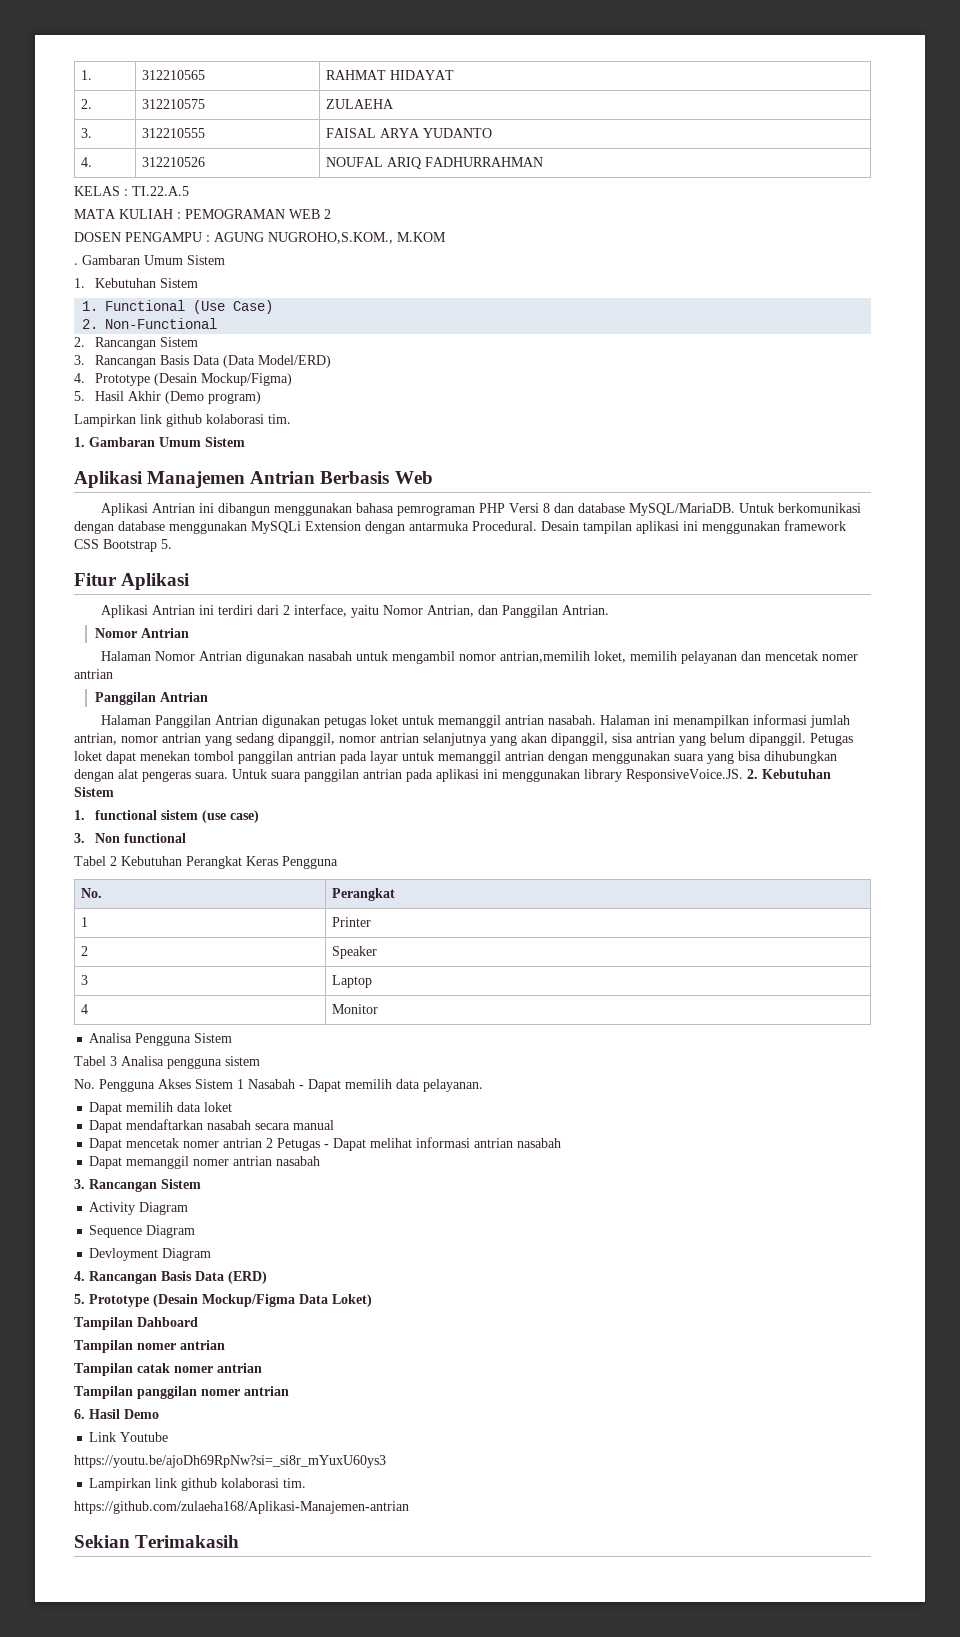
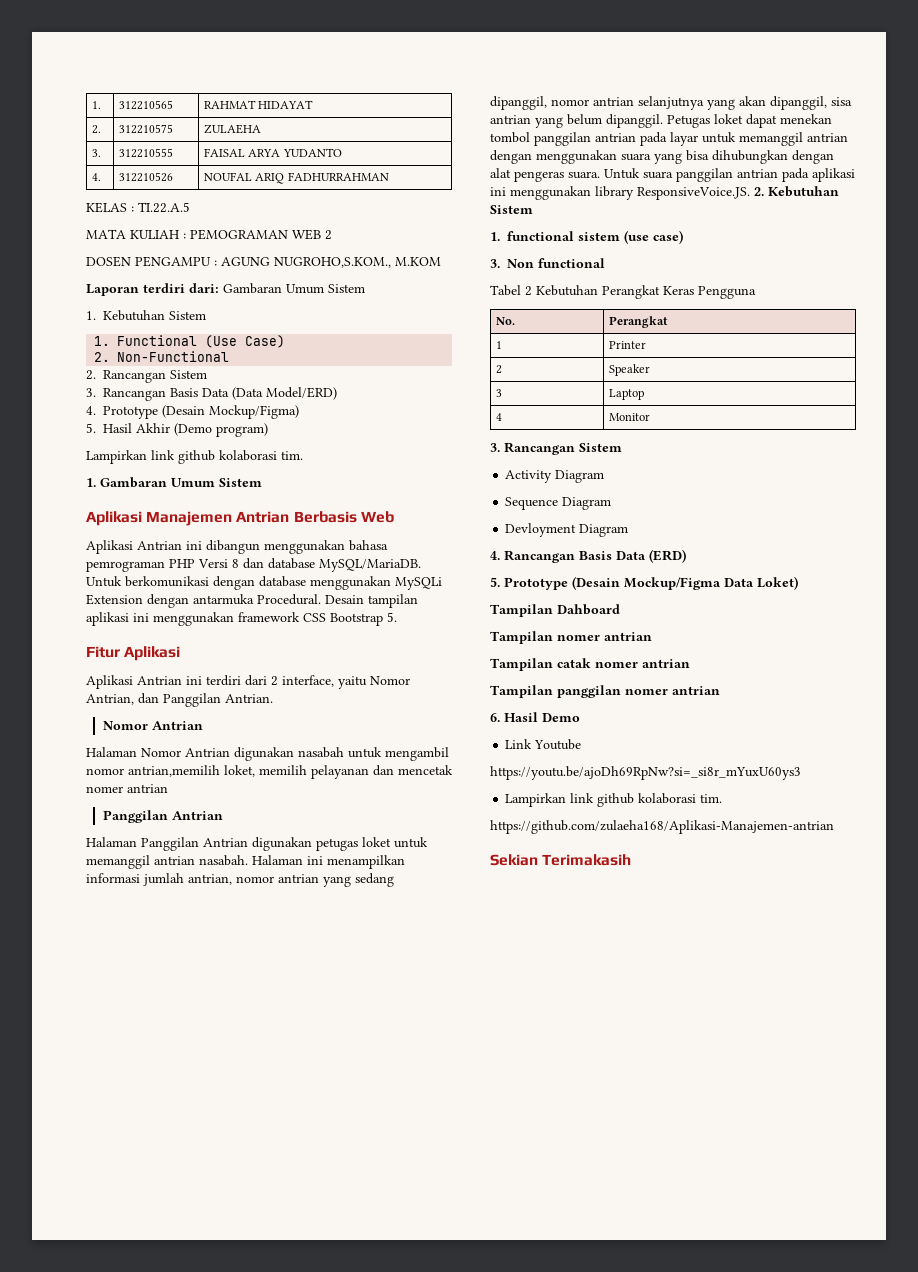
- . Gambaran Umum Sistem
+ Laporan terdiri dari: Gambaran Umum Sistem
- Analisa Pengguna Sistem
- Tabel 3 Analisa pengguna sistem
- No. Pengguna Akses Sistem 1 Nasabah - Dapat memilih data pelayanan.
- Dapat memilih data loket
- Dapat mendaftarkan nasabah secara manual
- Dapat mencetak nomer antrian 2 Petugas - Dapat melihat informasi antrian nasabah
- Dapat memanggil nomer antrian nasabah

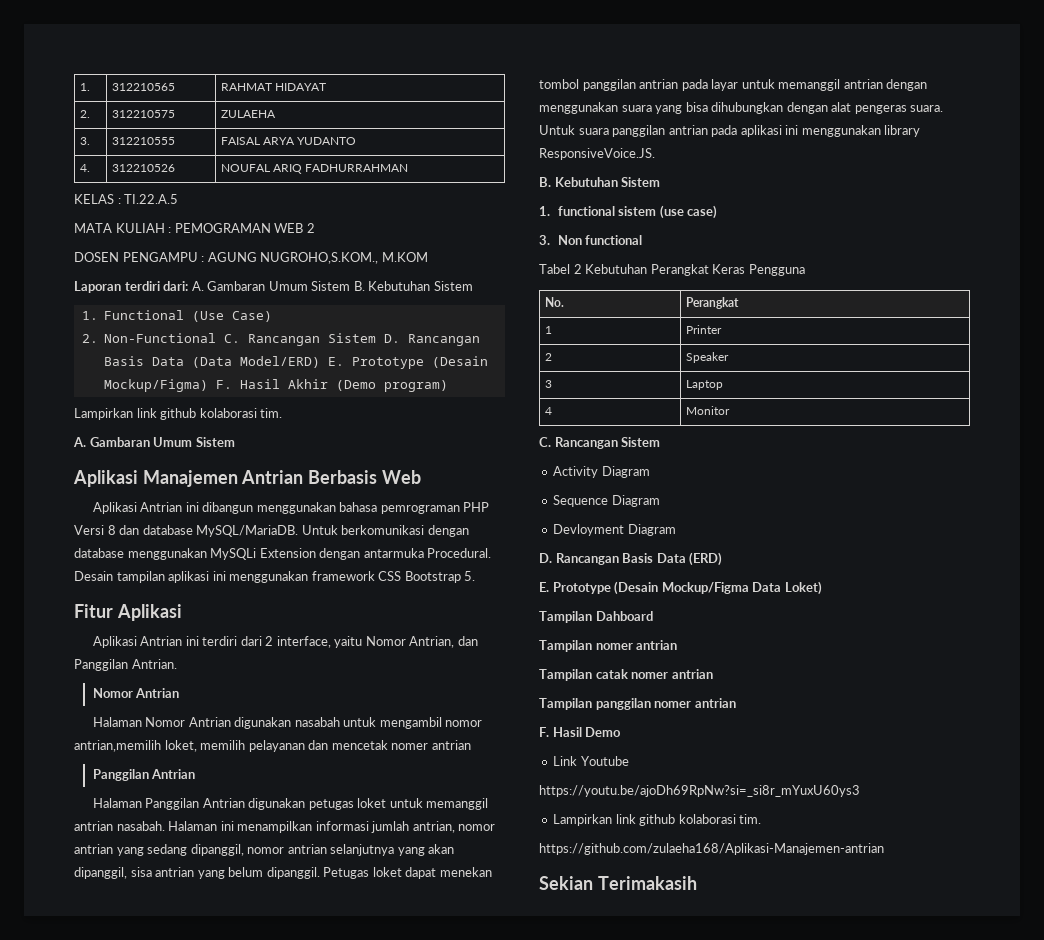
- Laporan terdiri dari: Gambaran Umum Sistem
- 1. Kebutuhan Sistem
+ Laporan terdiri dari: A. Gambaran Umum Sistem B. Kebutuhan Sistem
- 2. Non-Functional
- 2. Rancangan Sistem
- 3. Rancangan Basis Data (Data Model/ERD)
- 4. Prototype (Desain Mockup/Figma)
- 5. Hasil Akhir (Demo program)
+ 2. Non-Functional C. Rancangan Sistem D. Rancangan Basis Data (Data Model/ERD) E. Prototype (Desain Mockup/Figma) F. Hasil Akhir (Demo program)
  Lampirkan link github kolaborasi tim.
- 1. Gambaran Umum Sistem
+ A. Gambaran Umum Sistem
- Untuk suara panggilan antrian pada aplikasi ini menggunakan library ResponsiveVoice.JS. 2. Kebutuhan Sistem
+ Untuk suara panggilan antrian pada aplikasi ini menggunakan library ResponsiveVoice.JS.
+ B. Kebutuhan Sistem
  4 | Monitor
- 3. Rancangan Sistem
+ C. Rancangan Sistem
- 4. Rancangan Basis Data (ERD)
+ D. Rancangan Basis Data (ERD)
- 5. Prototype (Desain Mockup/Figma Data Loket)
+ E. Prototype (Desain Mockup/Figma Data Loket)
- 6. Hasil Demo
+ F. Hasil Demo

